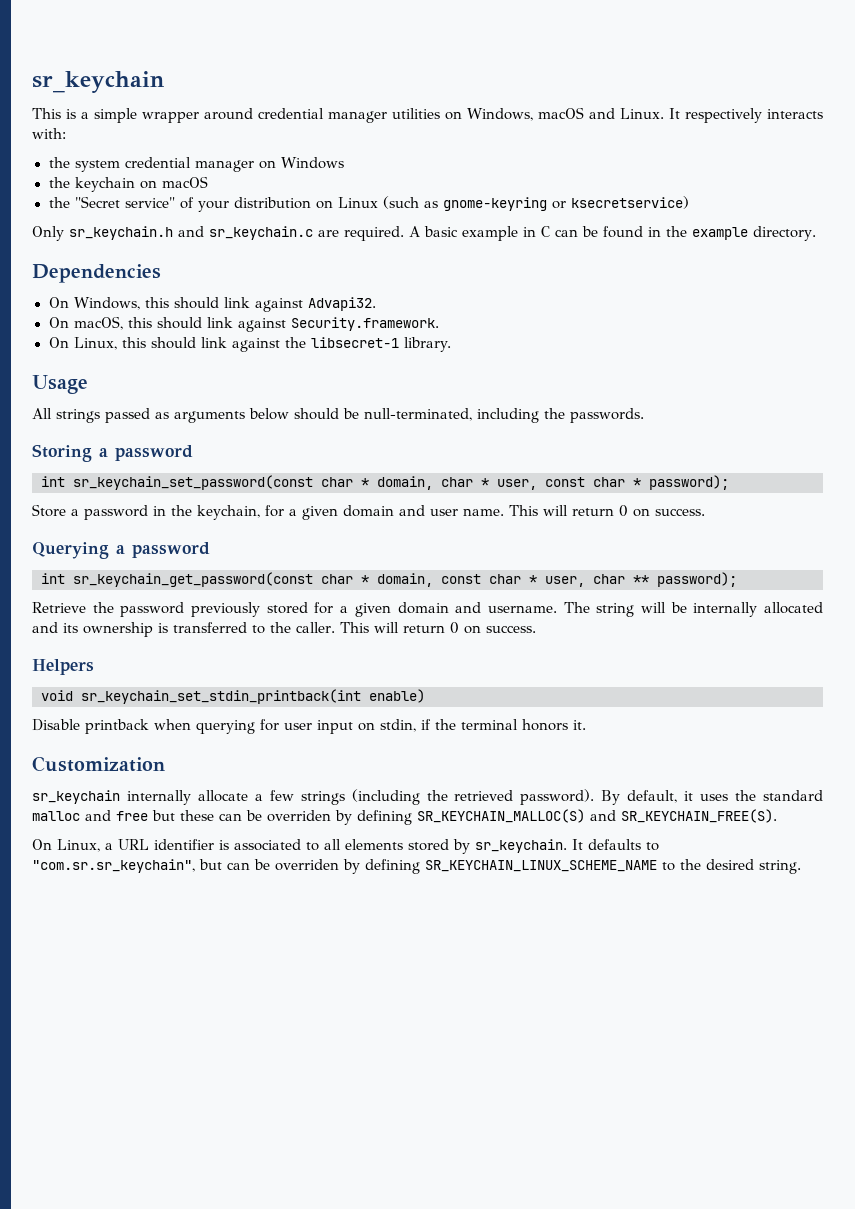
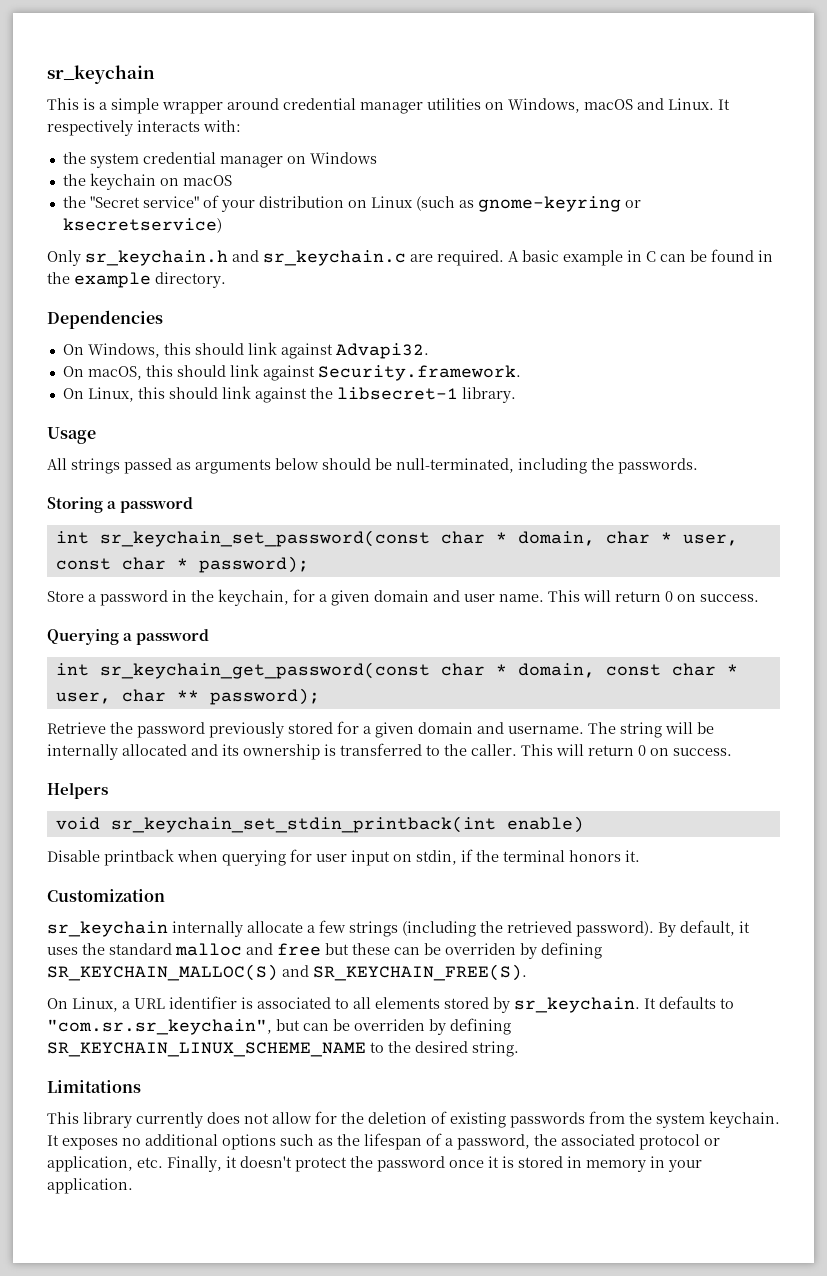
+ Limitations
+ This library currently does not allow for the deletion of existing passwords from the system keychain. It exposes no additional options such as the lifespan of a password, the associated protocol or application, etc. Finally, it doesn't protect the password once it is stored in memory in your application.

